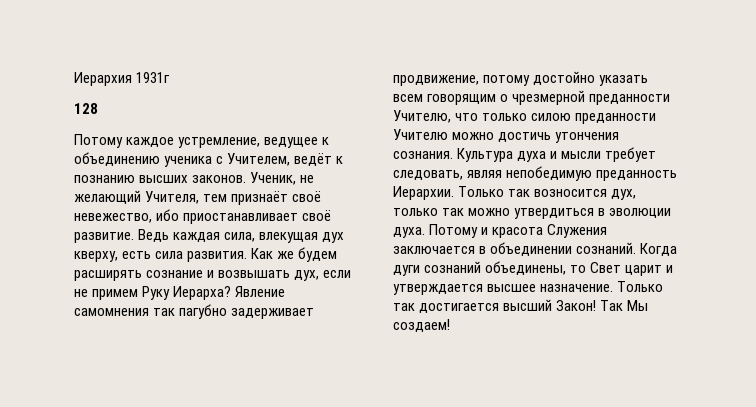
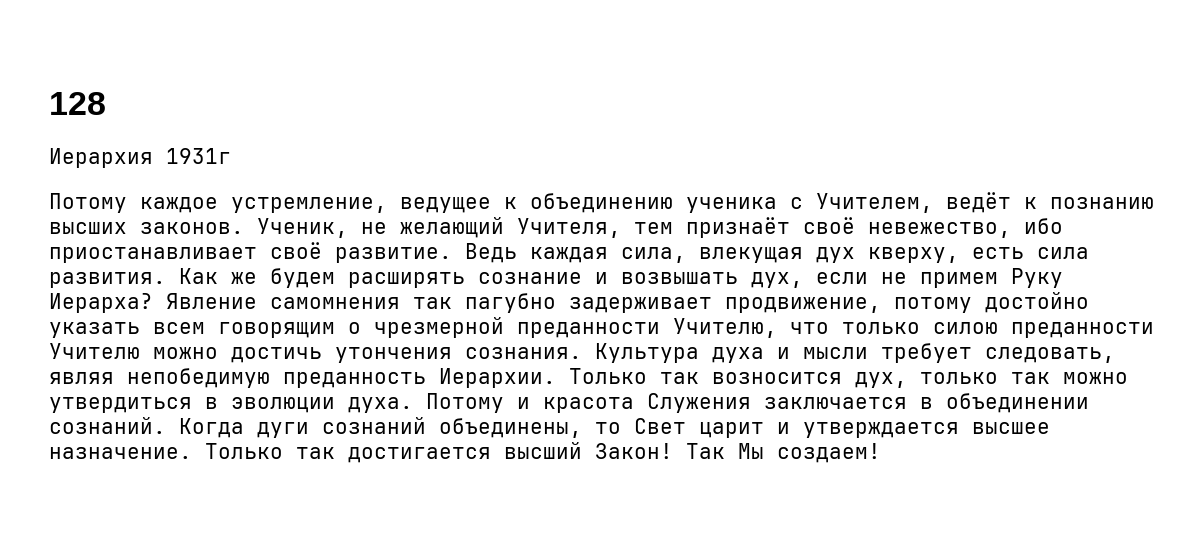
+ 128
- 128

